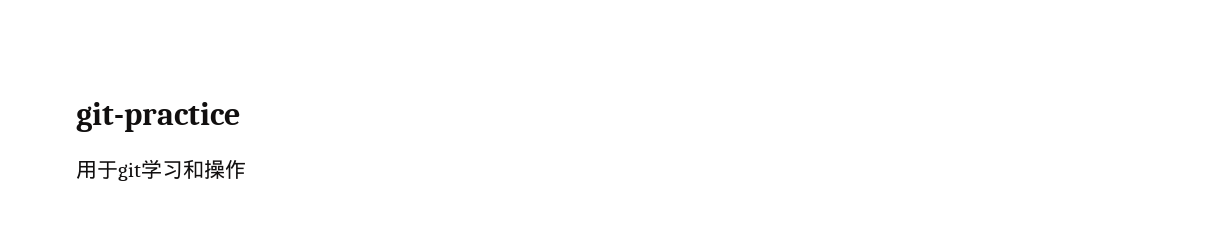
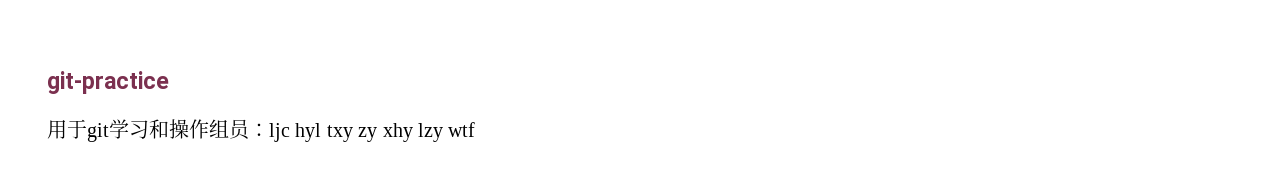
- 用于git学习和操作
+ 用于git学习和操作组员：ljc hyl txy zy xhy lzy wtf

